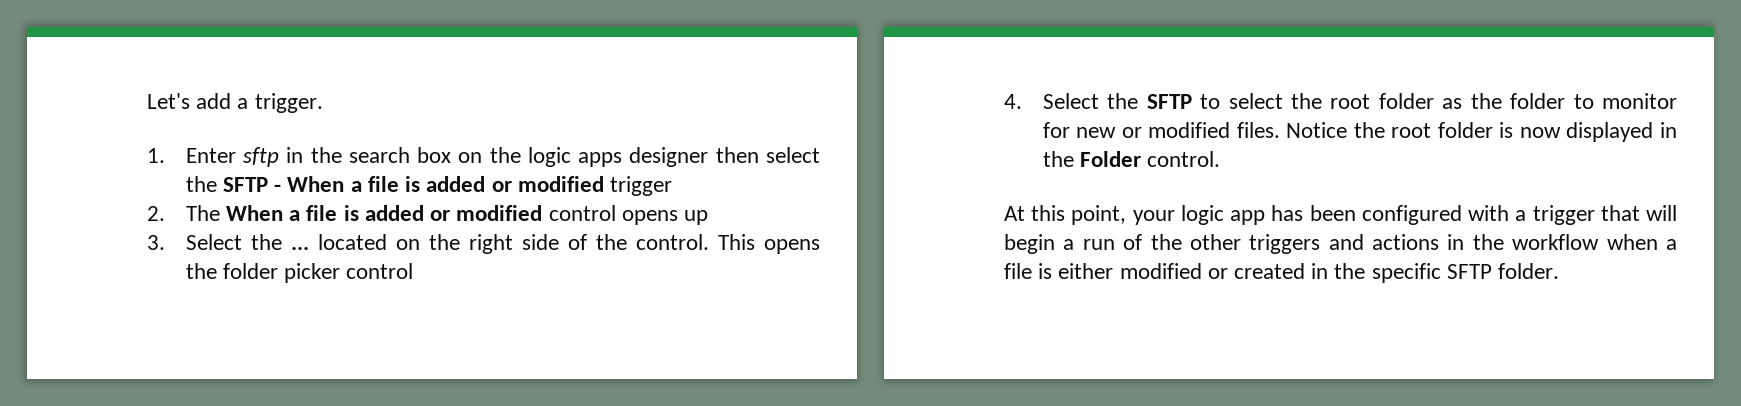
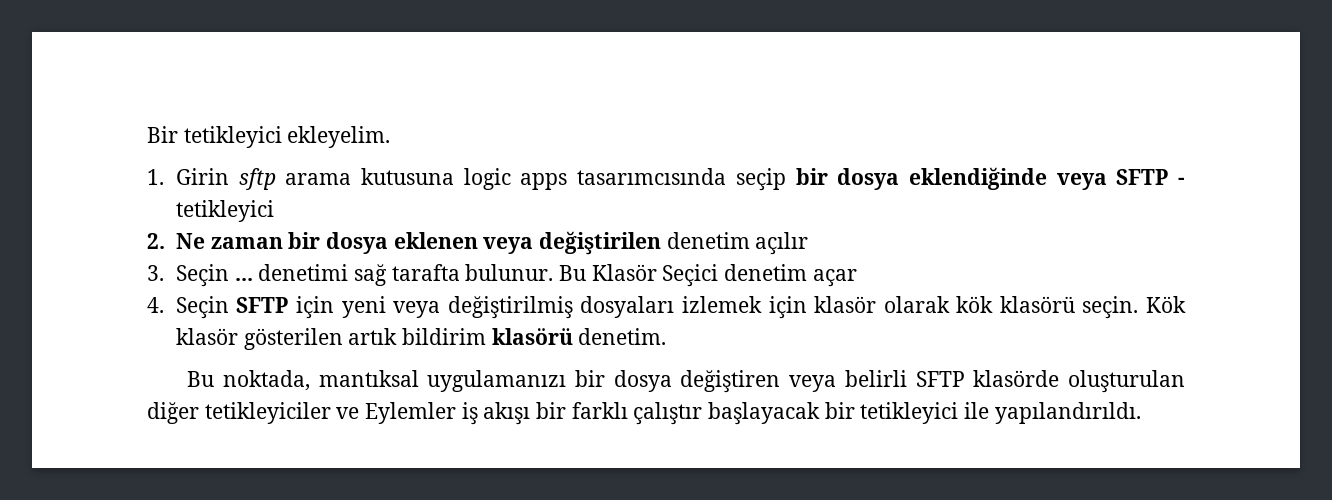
- Let's add a trigger.
- 1. Enter sftp in the search box on the logic apps designer then select the SFTP - When a file is added or modified trigger
- 2. The When a file is added or modified control opens up
- 3. Select the ... located on the right side of the control. This opens the folder picker control
- 4. Select the SFTP to select the root folder as the folder to monitor for new or modified files. Notice the root folder is now displayed in the Folder control.
- At this point, your logic app has been configured with a trigger that will begin a run of the other triggers and actions in the workflow when a file is either modified or created in the specific SFTP folder.
+ Bir tetikleyici ekleyelim.
+ 1. Girin sftp arama kutusuna logic apps tasarımcısında seçip bir dosya eklendiğinde veya SFTP - tetikleyici
+ 2. Ne zaman bir dosya eklenen veya değiştirilen denetim açılır
+ 3. Seçin ... denetimi sağ tarafta bulunur. Bu Klasör Seçici denetim açar
+ 4. Seçin SFTP için yeni veya değiştirilmiş dosyaları izlemek için klasör olarak kök klasörü seçin. Kök klasör gösterilen artık bildirim klasörü denetim.
+ Bu noktada, mantıksal uygulamanızı bir dosya değiştiren veya belirli SFTP klasörde oluşturulan diğer tetikleyiciler ve Eylemler iş akışı bir farklı çalıştır başlayacak bir tetikleyici ile yapılandırıldı.

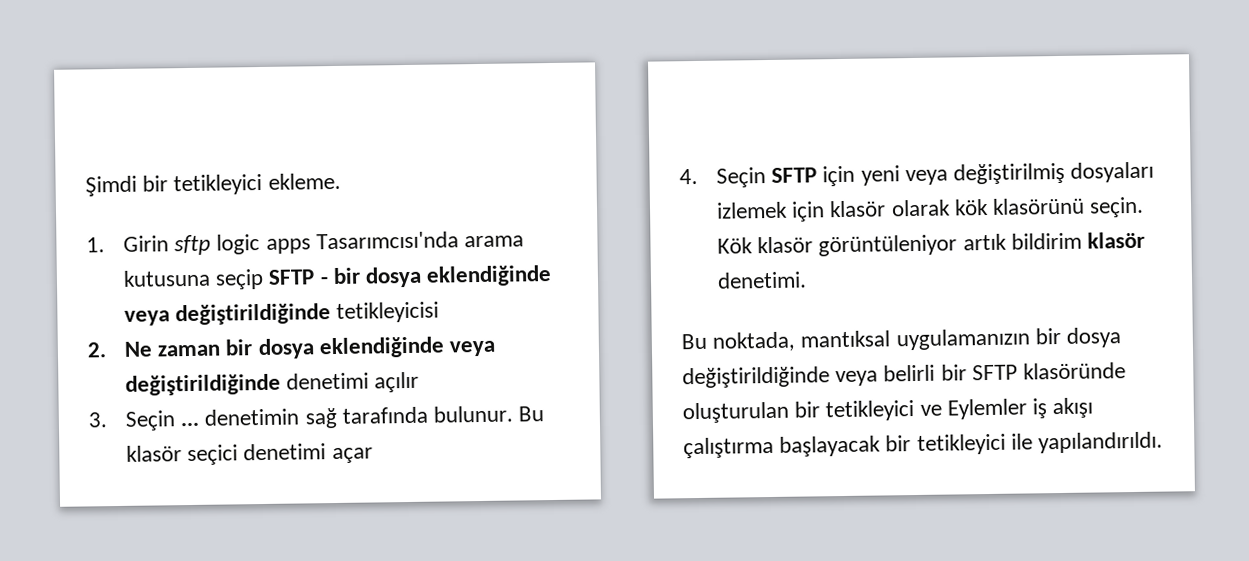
- Bir tetikleyici ekleyelim.
+ Şimdi bir tetikleyici ekleme.
- 1. Girin sftp arama kutusuna logic apps tasarımcısında seçip bir dosya eklendiğinde veya SFTP - tetikleyici
+ 1. Girin sftp logic apps Tasarımcısı'nda arama kutusuna seçip SFTP - bir dosya eklendiğinde veya değiştirildiğinde tetikleyicisi
- 2. Ne zaman bir dosya eklenen veya değiştirilen denetim açılır
+ 2. Ne zaman bir dosya eklendiğinde veya değiştirildiğinde denetimi açılır
- 3. Seçin ... denetimi sağ tarafta bulunur. Bu Klasör Seçici denetim açar
+ 3. Seçin ... denetimin sağ tarafında bulunur. Bu klasör seçici denetimi açar
- 4. Seçin SFTP için yeni veya değiştirilmiş dosyaları izlemek için klasör olarak kök klasörü seçin.
+ 4. Seçin SFTP için yeni veya değiştirilmiş dosyaları izlemek için klasör olarak kök klasörünü seçin.
- Kök klasör gösterilen artık bildirim klasörü denetim.
+ Kök klasör görüntüleniyor artık bildirim klasör denetimi.
- Bu noktada, mantıksal uygulamanızı bir dosya değiştiren veya belirli SFTP klasörde oluşturulan diğer tetikleyiciler ve Eylemler iş akışı bir farklı çalıştır başlayacak bir tetikleyici ile yapılandırıldı.
+ Bu noktada, mantıksal uygulamanızın bir dosya değiştirildiğinde veya belirli bir SFTP klasöründe oluşturulan bir tetikleyici ve Eylemler iş akışı çalıştırma başlayacak bir tetikleyici ile yapılandırıldı.

